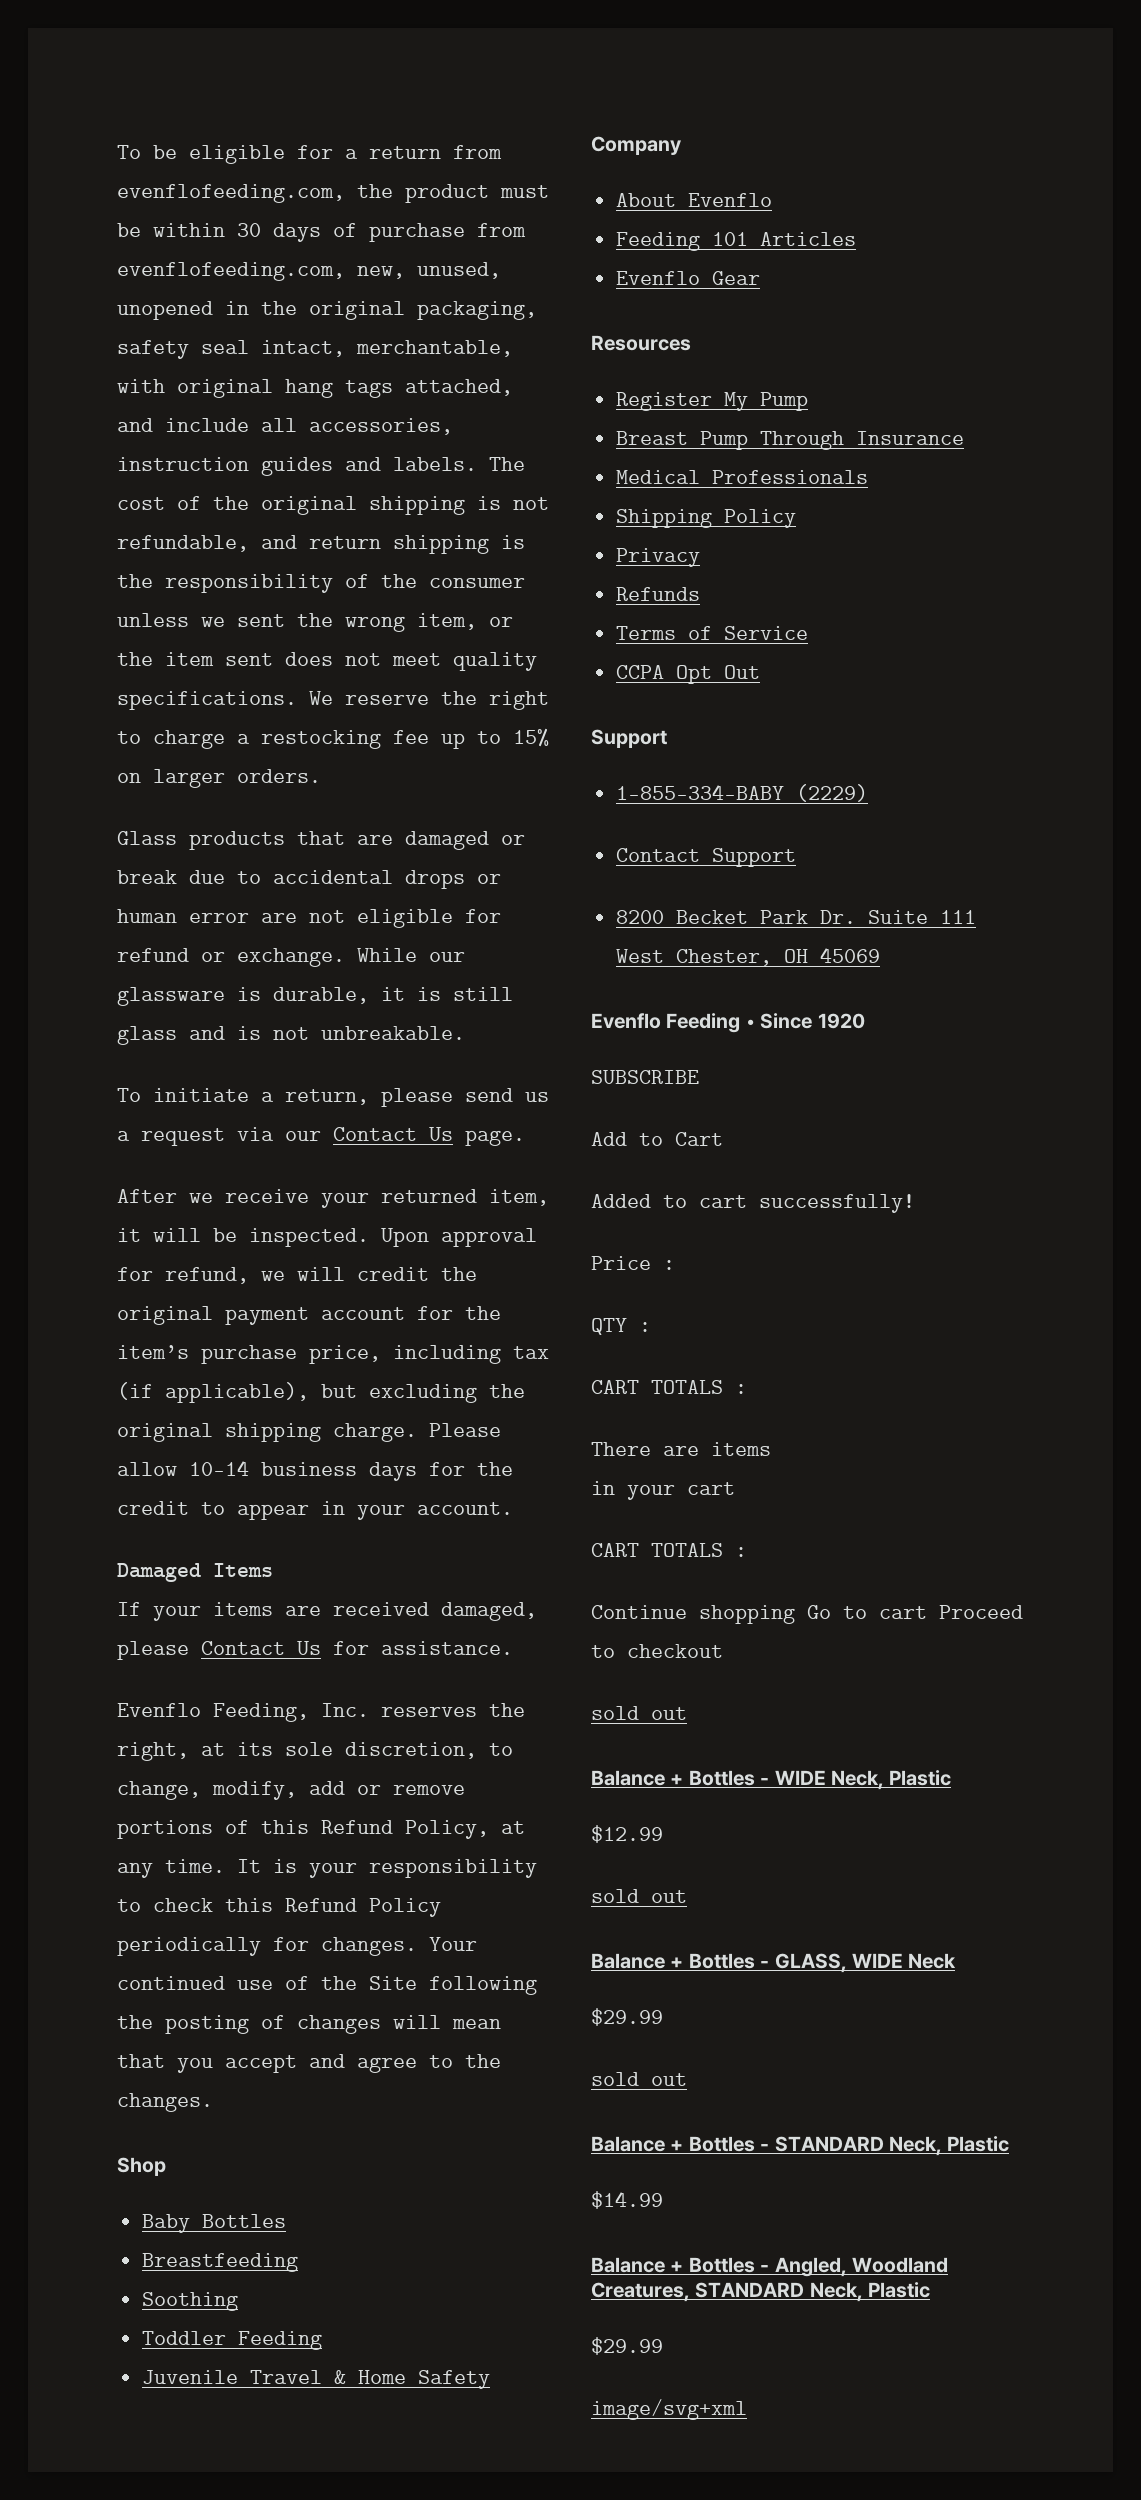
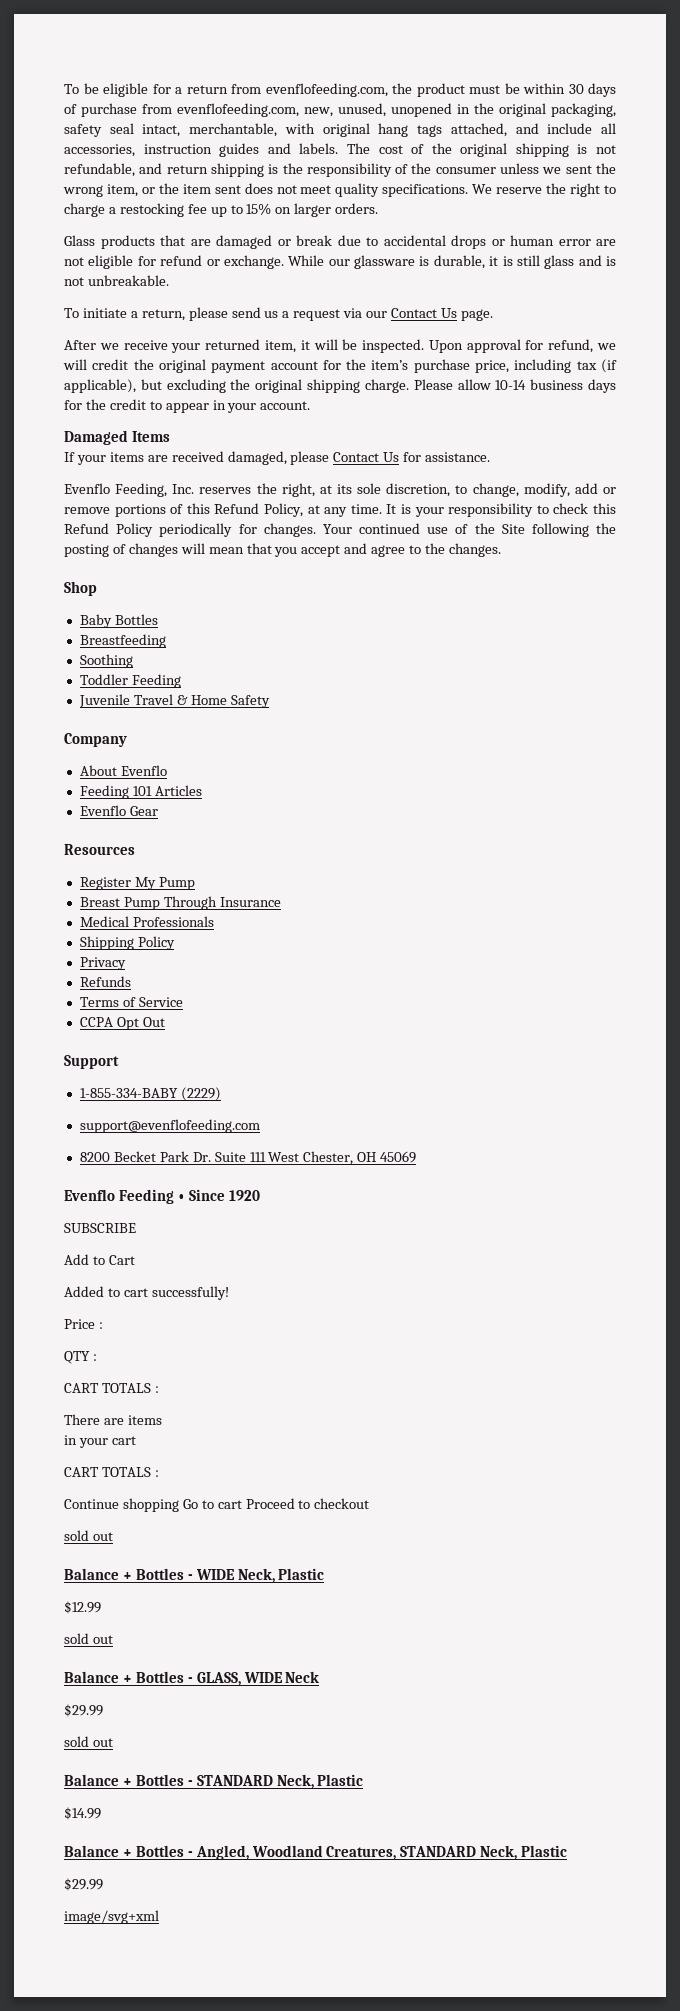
- Contact Support
+ support@evenflofeeding.com

